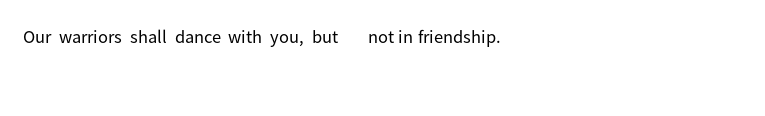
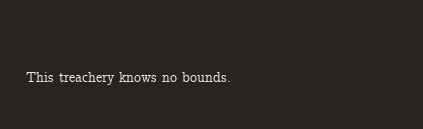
- Our warriors shall dance with you, but not in friendship.
+ This treachery knows no bounds.

